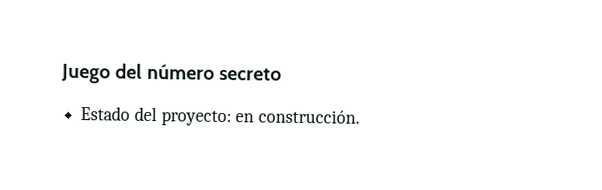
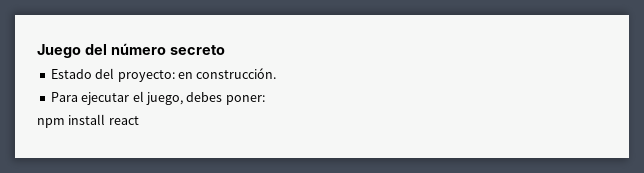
+ Para ejecutar el juego, debes poner:
+ npm install react

